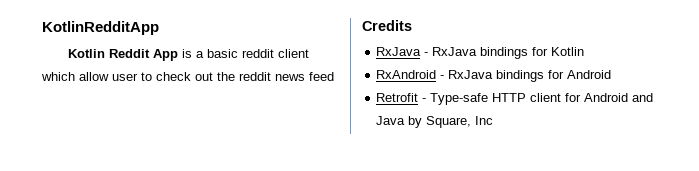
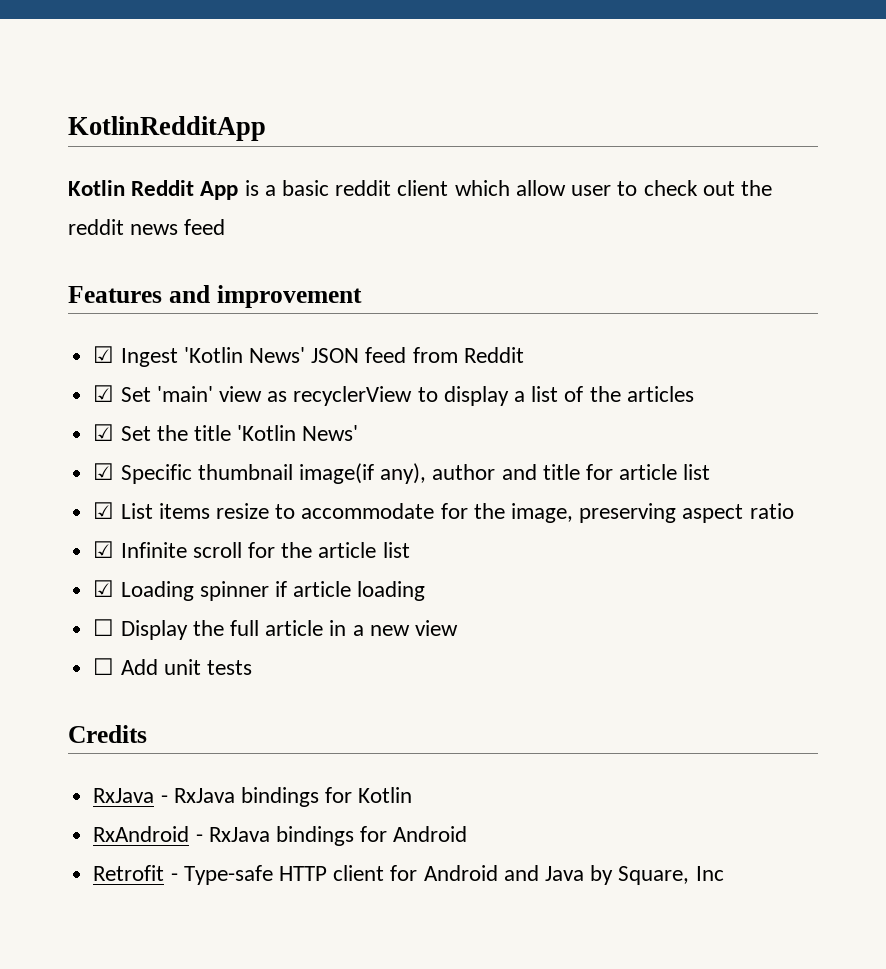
+ Features and improvement
+ ☑ Ingest 'Kotlin News' JSON feed from Reddit
+ ☑ Set 'main' view as recyclerView to display a list of the articles
+ ☑ Set the title 'Kotlin News'
+ ☑ Specific thumbnail image(if any), author and title for article list
+ ☑ List items resize to accommodate for the image, preserving aspect ratio
+ ☑ Infinite scroll for the article list
+ ☑ Loading spinner if article loading
+ ☐ Display the full article in a new view
+ ☐ Add unit tests

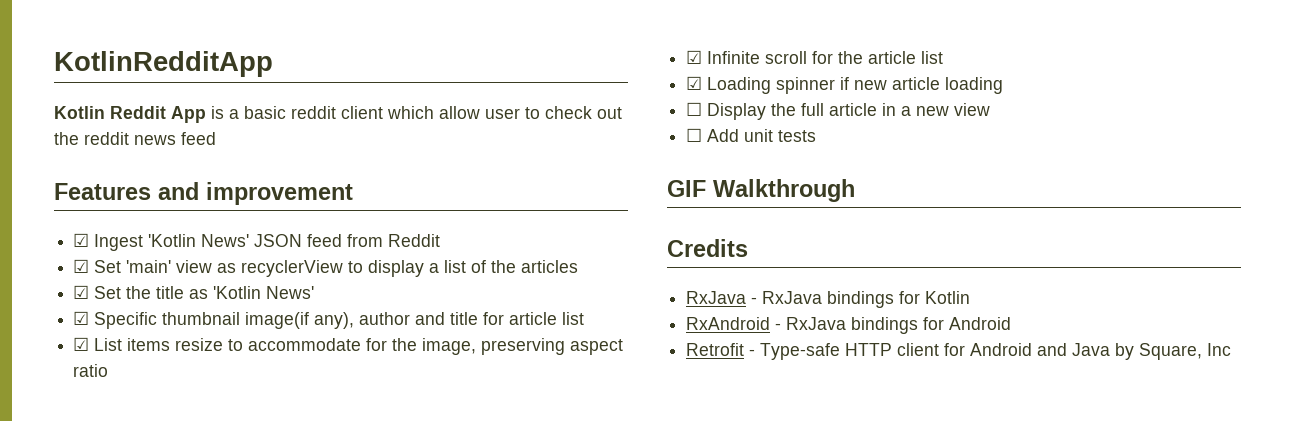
- ☑ Set the title 'Kotlin News'
+ ☑ Set the title as 'Kotlin News'
- ☑ Loading spinner if article loading
+ ☑ Loading spinner if new article loading
+ GIF Walkthrough

